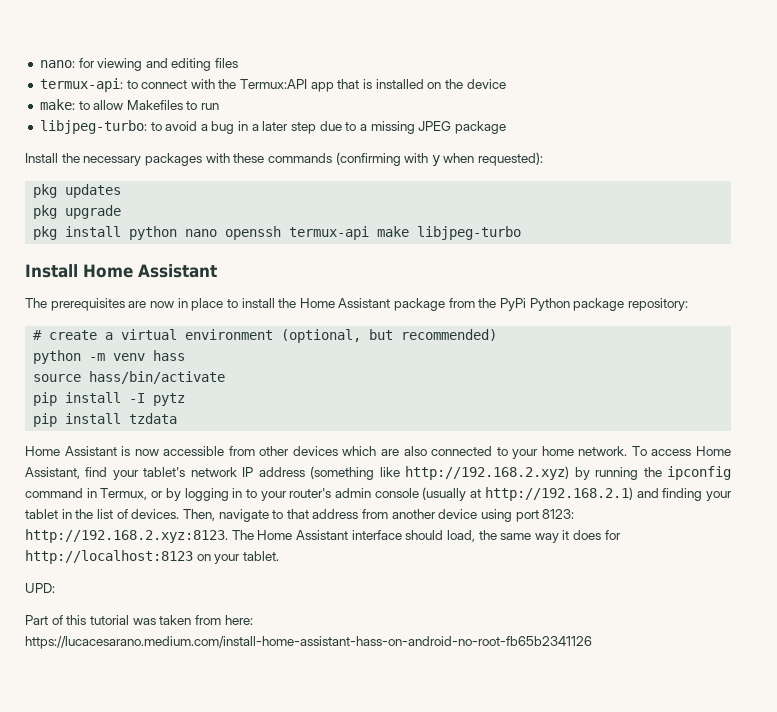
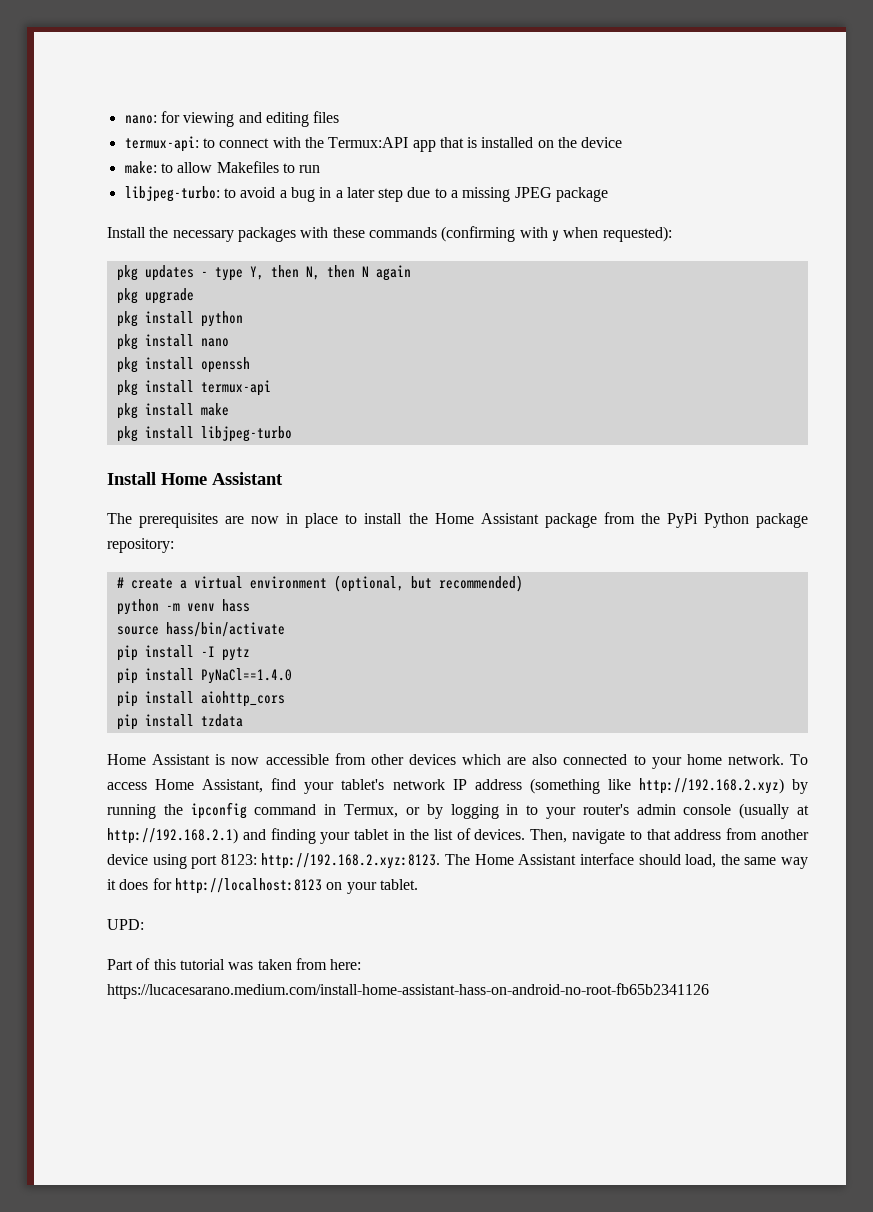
- pkg updates
+ pkg updates - type Y, then N, then N again
- pkg install python nano openssh termux-api make libjpeg-turbo
+ pkg install python
+ pkg install nano
+ pkg install openssh
+ pkg install termux-api
+ pkg install make
+ pkg install libjpeg-turbo
+ pip install PyNaCl==1.4.0
+ pip install aiohttp_cors

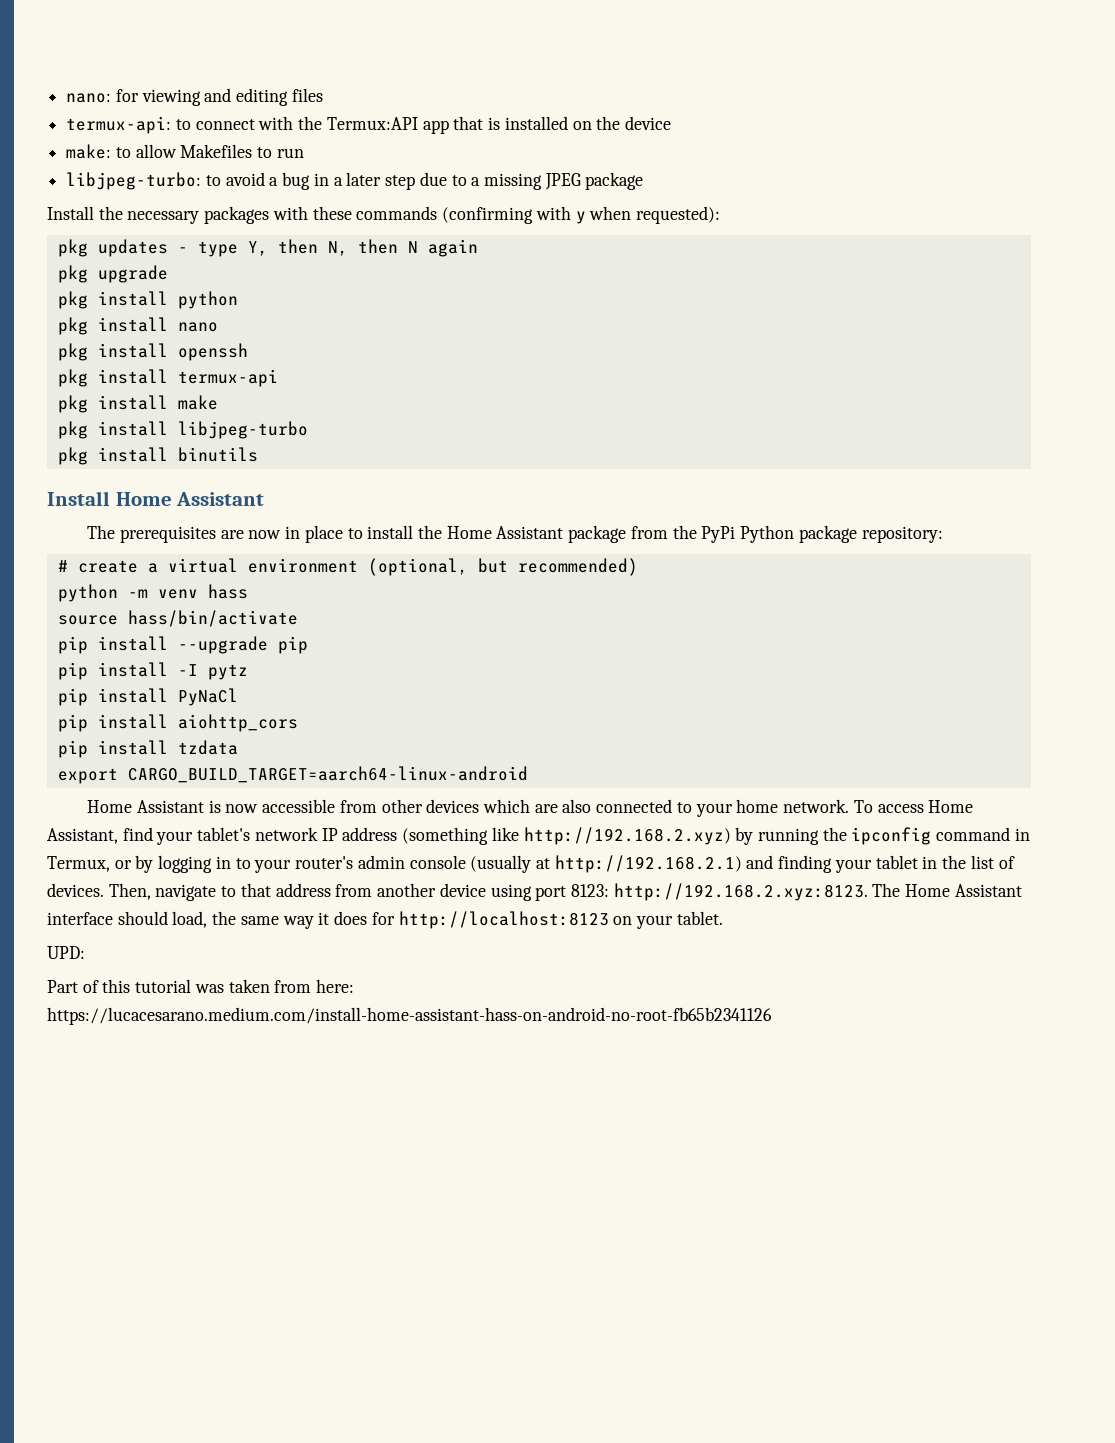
+ pkg install binutils
+ pip install --upgrade pip
- pip install PyNaCl==1.4.0
+ pip install PyNaCl
+ export CARGO_BUILD_TARGET=aarch64-linux-android

